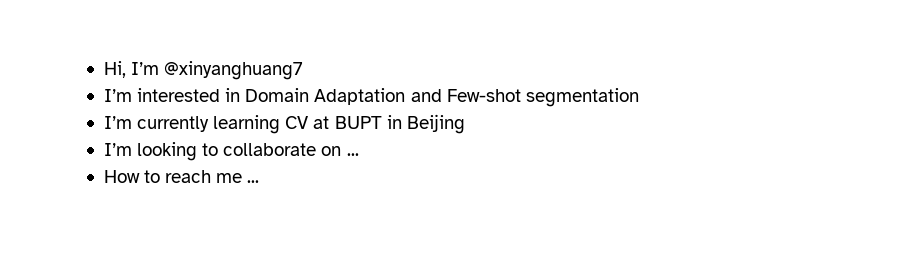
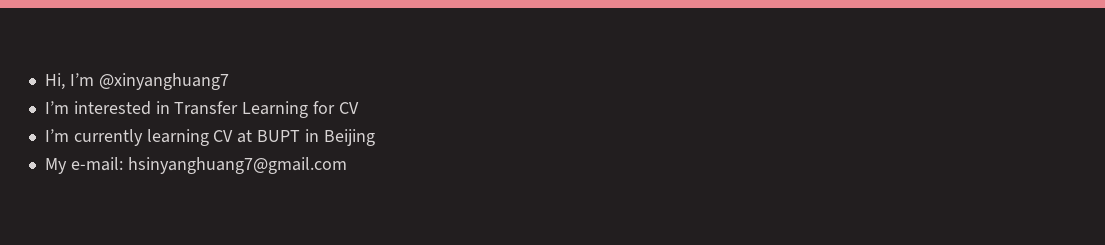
- I’m interested in Domain Adaptation and Few-shot segmentation
+ I’m interested in Transfer Learning for CV
- I’m looking to collaborate on ...
- How to reach me ...
+ My e-mail: hsinyanghuang7@gmail.com

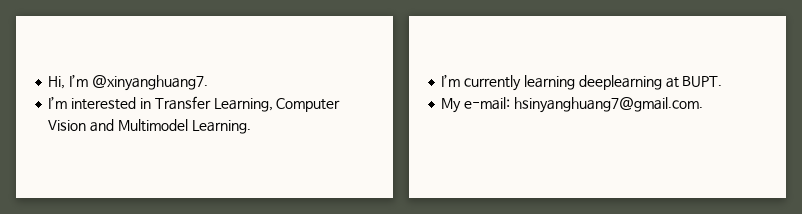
- Hi, I’m @xinyanghuang7
+ Hi, I’m @xinyanghuang7.
- I’m interested in Transfer Learning for CV
- I’m currently learning CV at BUPT in Beijing
+ I’m interested in Transfer Learning, Computer Vision and Multimodel Learning.
+ I’m currently learning deeplearning at BUPT.
- My e-mail: hsinyanghuang7@gmail.com
+ My e-mail: hsinyanghuang7@gmail.com.

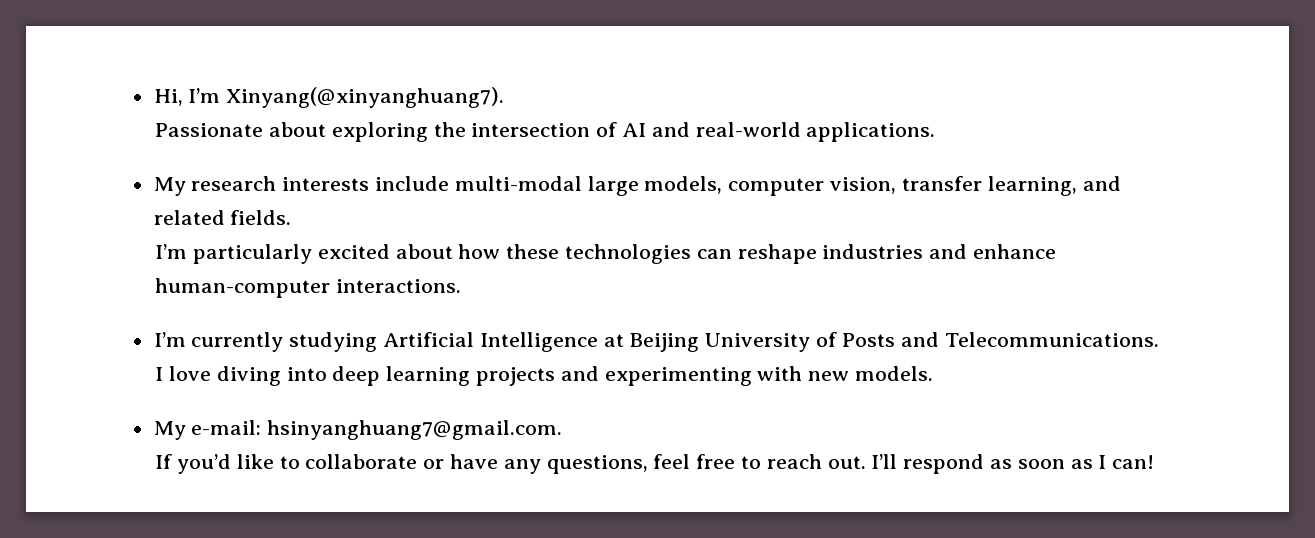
- Hi, I’m @xinyanghuang7.
- I’m interested in Transfer Learning, Computer Vision and Multimodel Learning.
- I’m currently learning deeplearning at BUPT.
+ Hi, I’m Xinyang(@xinyanghuang7).
+ Passionate about exploring the intersection of AI and real-world applications.
+ My research interests include multi-modal large models, computer vision, transfer learning, and related fields.
+ I’m particularly excited about how these technologies can reshape industries and enhance human-computer interactions.
+ I’m currently studying Artificial Intelligence at Beijing University of Posts and Telecommunications.
+ I love diving into deep learning projects and experimenting with new models.
  My e-mail: hsinyanghuang7@gmail.com.
+ If you’d like to collaborate or have any questions, feel free to reach out. I’ll respond as soon as I can!

